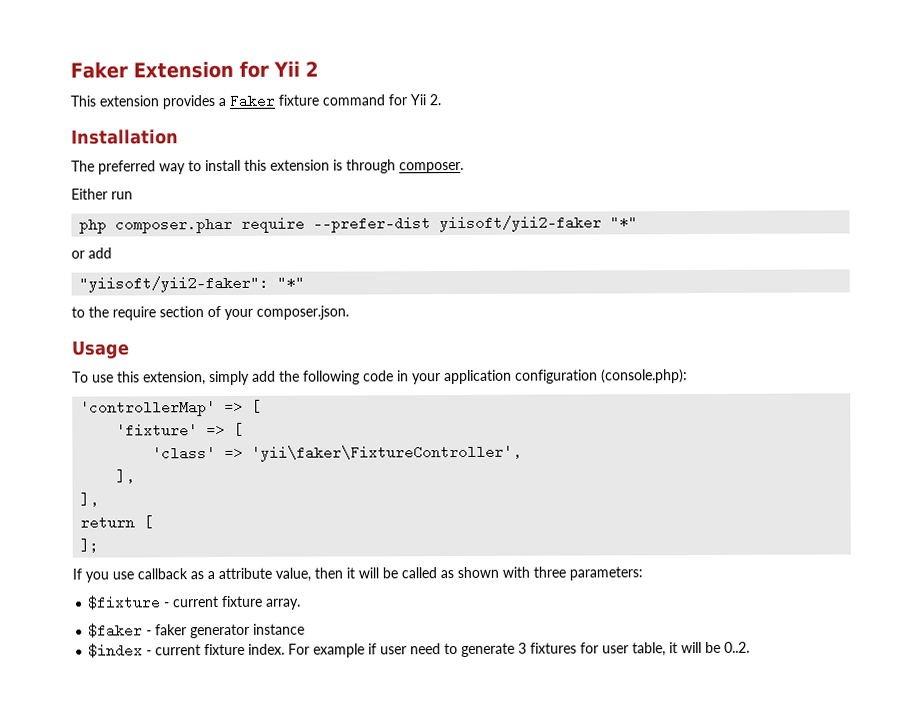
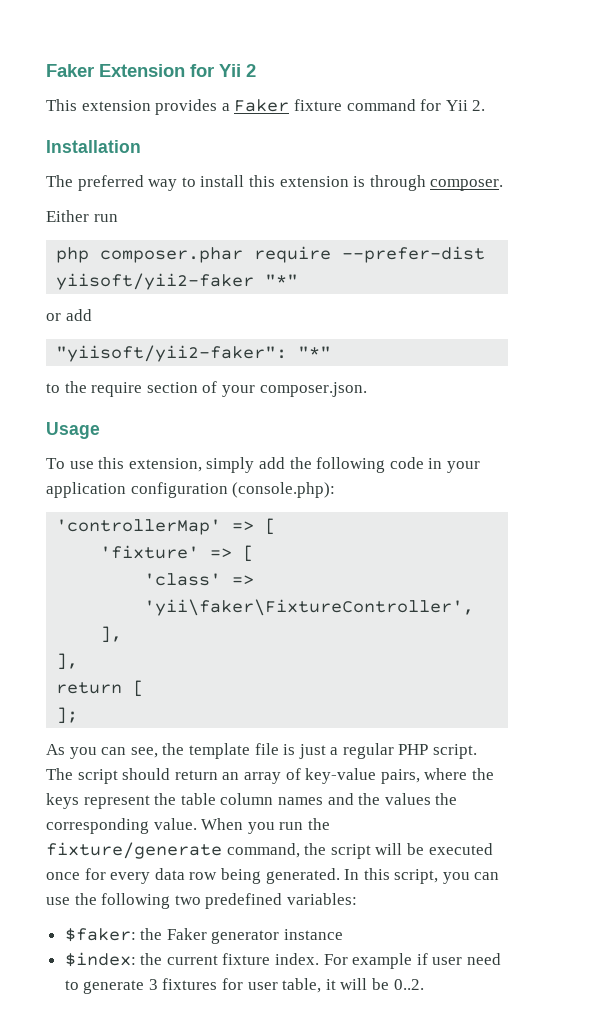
- If you use callback as a attribute value, then it will be called as shown with three parameters:
- $fixture - current fixture array.
- $faker - faker generator instance
+ As you can see, the template file is just a regular PHP script. The script should return an array of key-value pairs, where the keys represent the table column names and the values the corresponding value. When you run the fixture/generate command, the script will be executed once for every data row being generated. In this script, you can use the following two predefined variables:
+ $faker: the Faker generator instance
- $index - current fixture index.
+ $index: the current fixture index.

